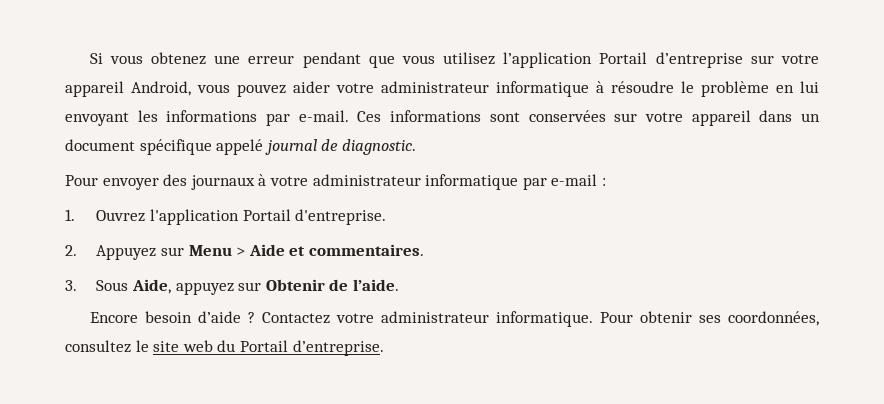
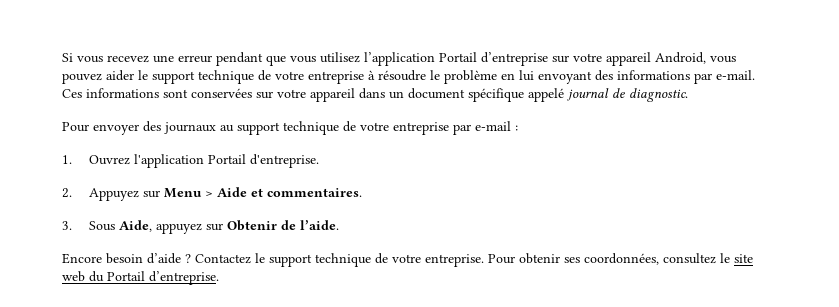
- Si vous obtenez une erreur pendant que vous utilisez l’application Portail d’entreprise sur votre appareil Android, vous pouvez aider votre administrateur informatique à résoudre le problème en lui envoyant les informations par e-mail.
+ Si vous recevez une erreur pendant que vous utilisez l’application Portail d’entreprise sur votre appareil Android, vous pouvez aider le support technique de votre entreprise à résoudre le problème en lui envoyant des informations par e-mail.
- Pour envoyer des journaux à votre administrateur informatique par e-mail :
+ Pour envoyer des journaux au support technique de votre entreprise par e-mail :
- Contactez votre administrateur informatique.
+ Contactez le support technique de votre entreprise.

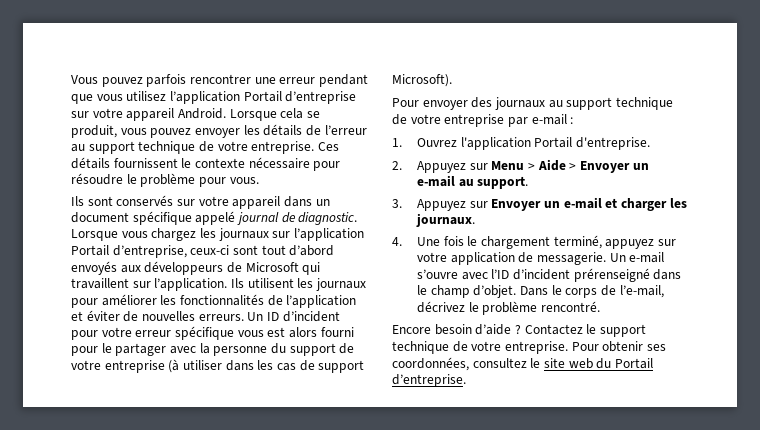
- Si vous recevez une erreur pendant que vous utilisez l’application Portail d’entreprise sur votre appareil Android, vous pouvez aider le support technique de votre entreprise à résoudre le problème en lui envoyant des informations par e-mail. Ces informations sont conservées sur votre appareil dans un document spécifique appelé journal de diagnostic.
+ Vous pouvez parfois rencontrer une erreur pendant que vous utilisez l’application Portail d’entreprise sur votre appareil Android. Lorsque cela se produit, vous pouvez envoyer les détails de l’erreur au support technique de votre entreprise. Ces détails fournissent le contexte nécessaire pour résoudre le problème pour vous.
+ Ils sont conservés sur votre appareil dans un document spécifique appelé journal de diagnostic. Lorsque vous chargez les journaux sur l’application Portail d’entreprise, ceux-ci sont tout d’abord envoyés aux développeurs de Microsoft qui travaillent sur l’application. Ils utilisent les journaux pour améliorer les fonctionnalités de l’application et éviter de nouvelles erreurs. Un ID d’incident pour votre erreur spécifique vous est alors fourni pour le partager avec la personne du support de votre entreprise (à utiliser dans les cas de support Microsoft).
- 2. Appuyez sur Menu > Aide et commentaires.
- 3. Sous Aide, appuyez sur Obtenir de l’aide.
+ 2. Appuyez sur Menu > Aide > Envoyer un e-mail au support.
+ 3. Appuyez sur Envoyer un e-mail et charger les journaux.
+ 4. Une fois le chargement terminé, appuyez sur votre application de messagerie. Un e-mail s’ouvre avec l’ID d’incident prérenseigné dans le champ d’objet. Dans le corps de l’e-mail, décrivez le problème rencontré.

